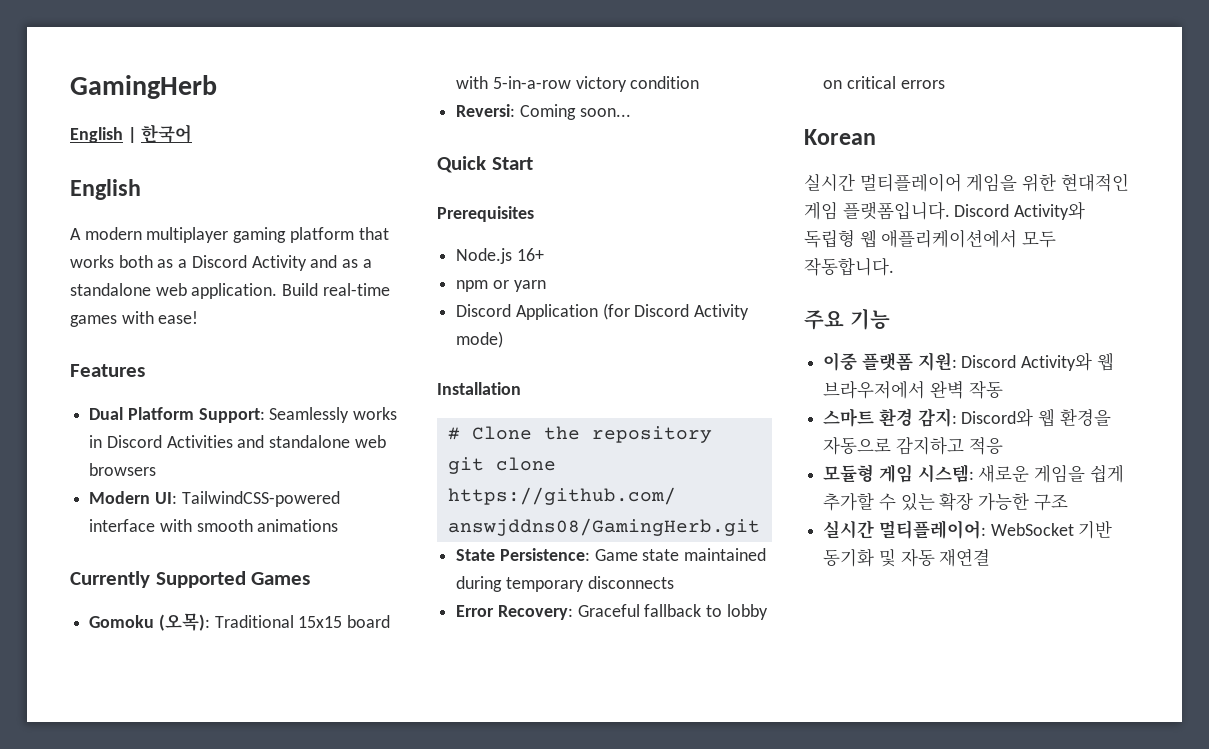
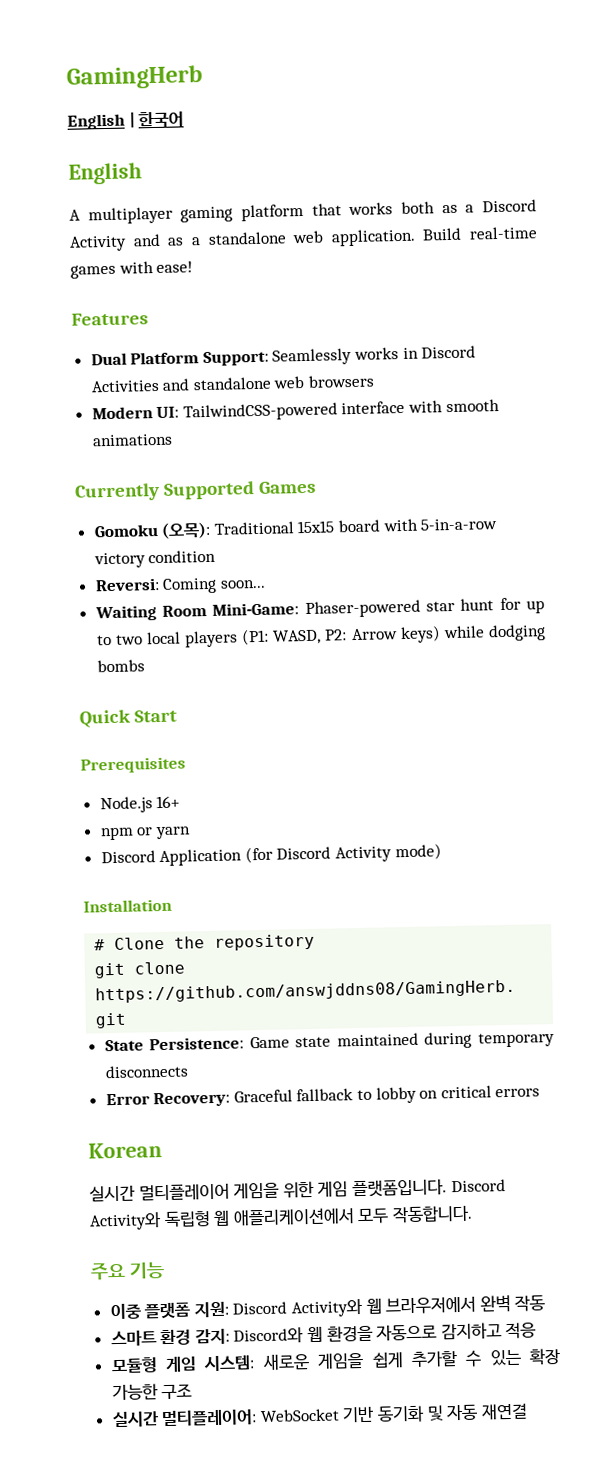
- A modern multiplayer gaming platform that works both as a Discord Activity and as a standalone web application.
+ A multiplayer gaming platform that works both as a Discord Activity and as a standalone web application.
+ Waiting Room Mini-Game: Phaser-powered star hunt for up to two local players (P1: WASD, P2: Arrow keys) while dodging bombs
- 실시간 멀티플레이어 게임을 위한 현대적인 게임 플랫폼입니다.
+ 실시간 멀티플레이어 게임을 위한 게임 플랫폼입니다.

